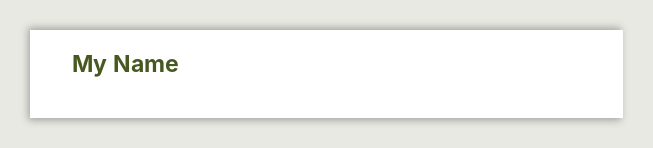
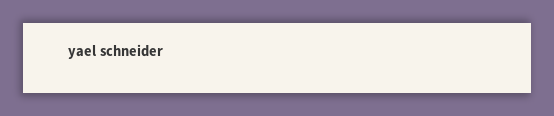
- My Name
+ yael schneider

